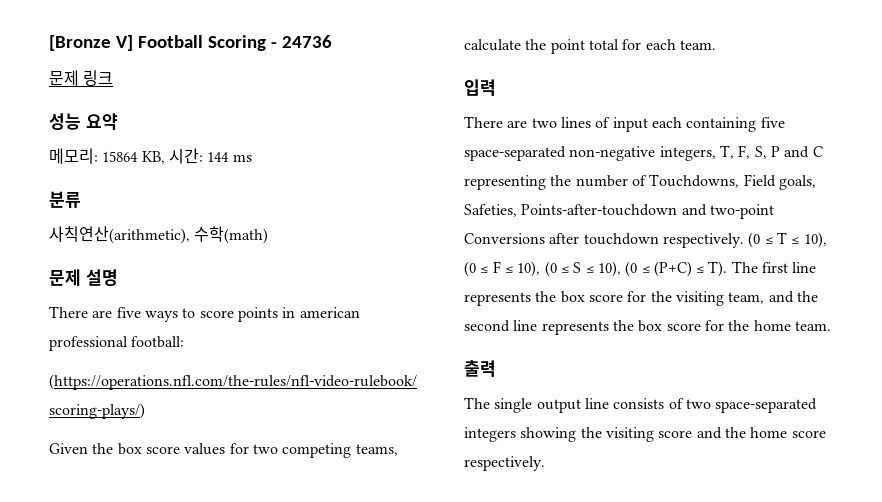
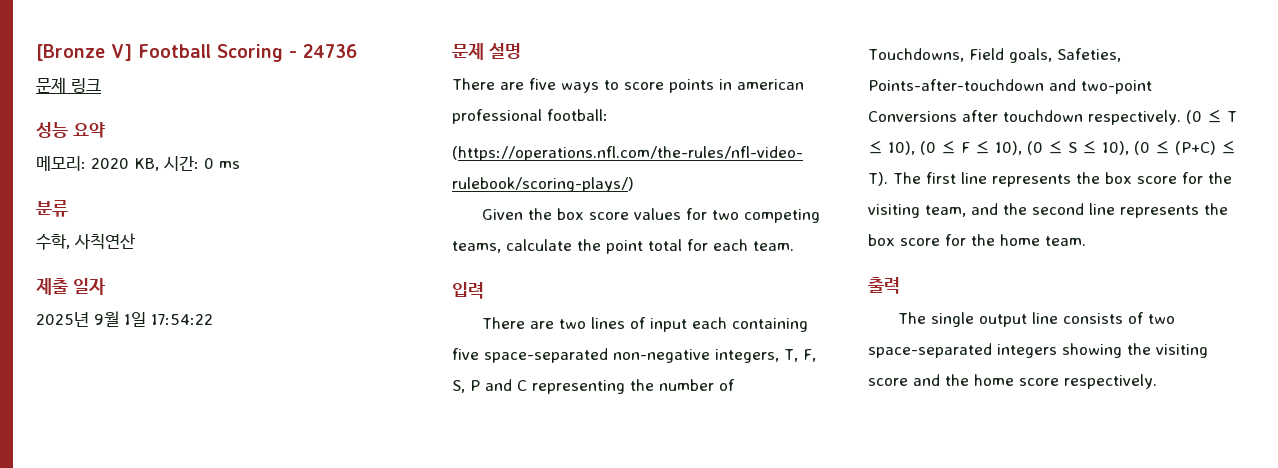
- 메모리: 15864 KB, 시간: 144 ms
+ 메모리: 2020 KB, 시간: 0 ms
- 사칙연산(arithmetic), 수학(math)
+ 수학, 사칙연산
+ 제출 일자
+ 2025년 9월 1일 17:54:22

